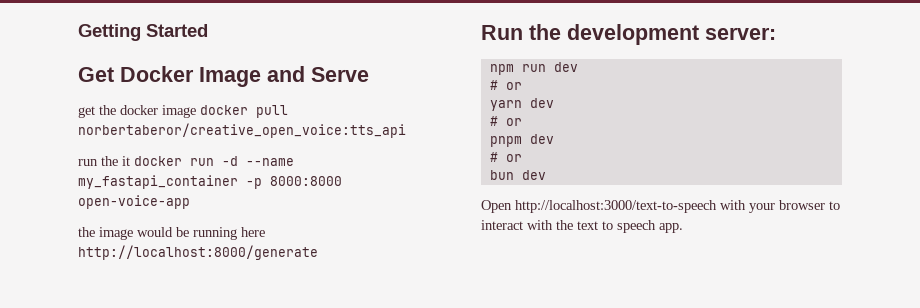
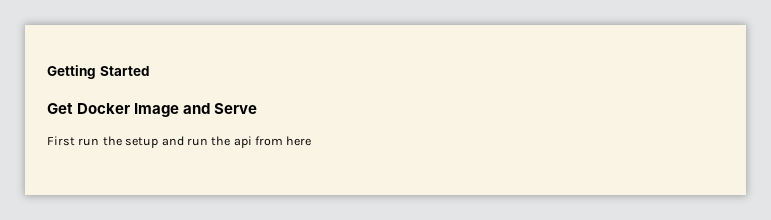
- get the docker image docker pull norbertaberor/creative_open_voice:tts_api
- run the it docker run -d --name my_fastapi_container -p 8000:8000 open-voice-app
- the image would be running here http://localhost:8000/generate
- Run the development server:
- npm run dev
- # or
- yarn dev
- # or
- pnpm dev
- # or
- bun dev
- Open http://localhost:3000/text-to-speech with your browser to interact with the text to speech app.
+ First run the setup and run the api from here

